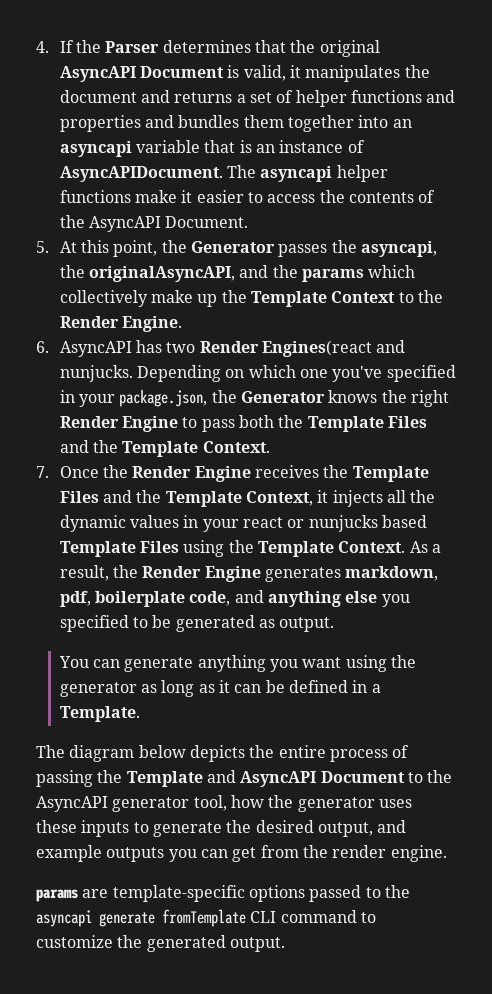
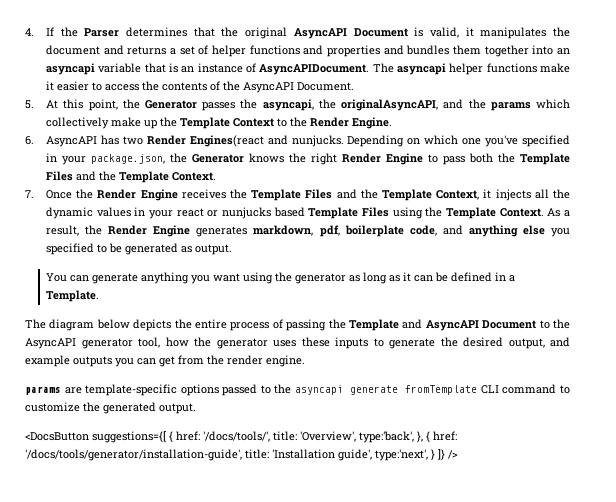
+ <DocsButton suggestions={[ { href: '/docs/tools/', title: 'Overview', type:'back', }, { href: '/docs/tools/generator/installation-guide', title: 'Installation guide', type:'next', } ]} />

